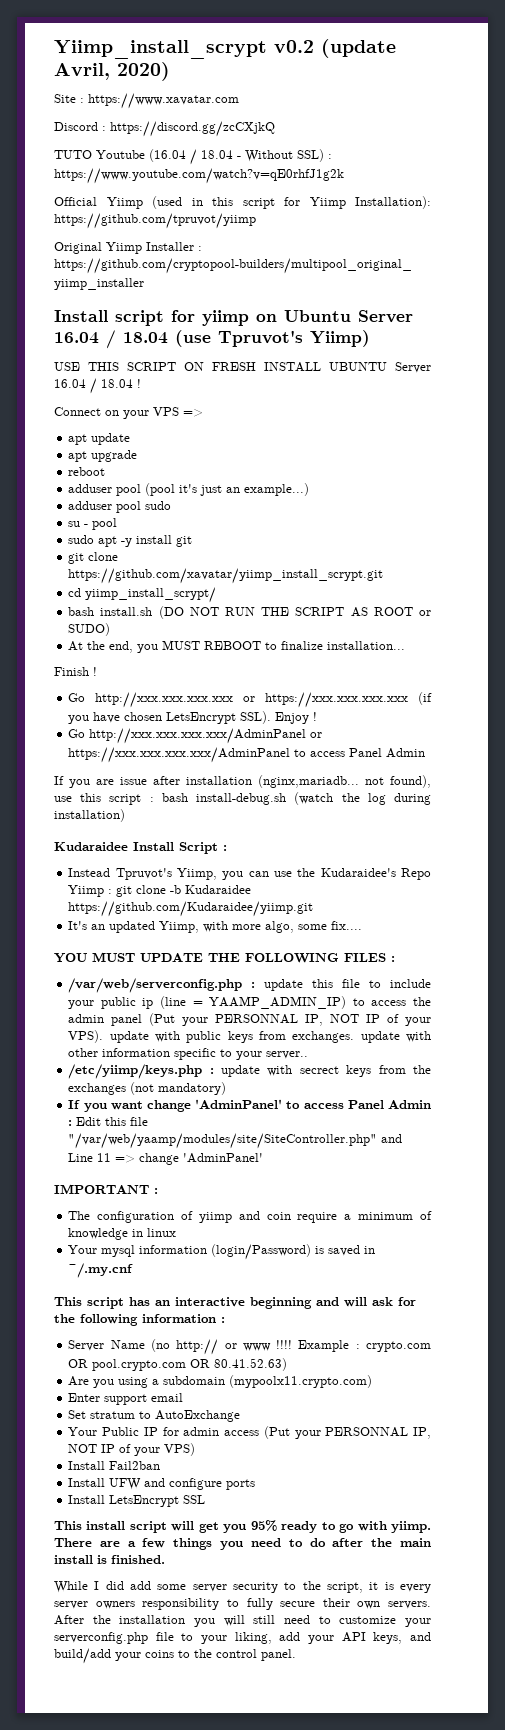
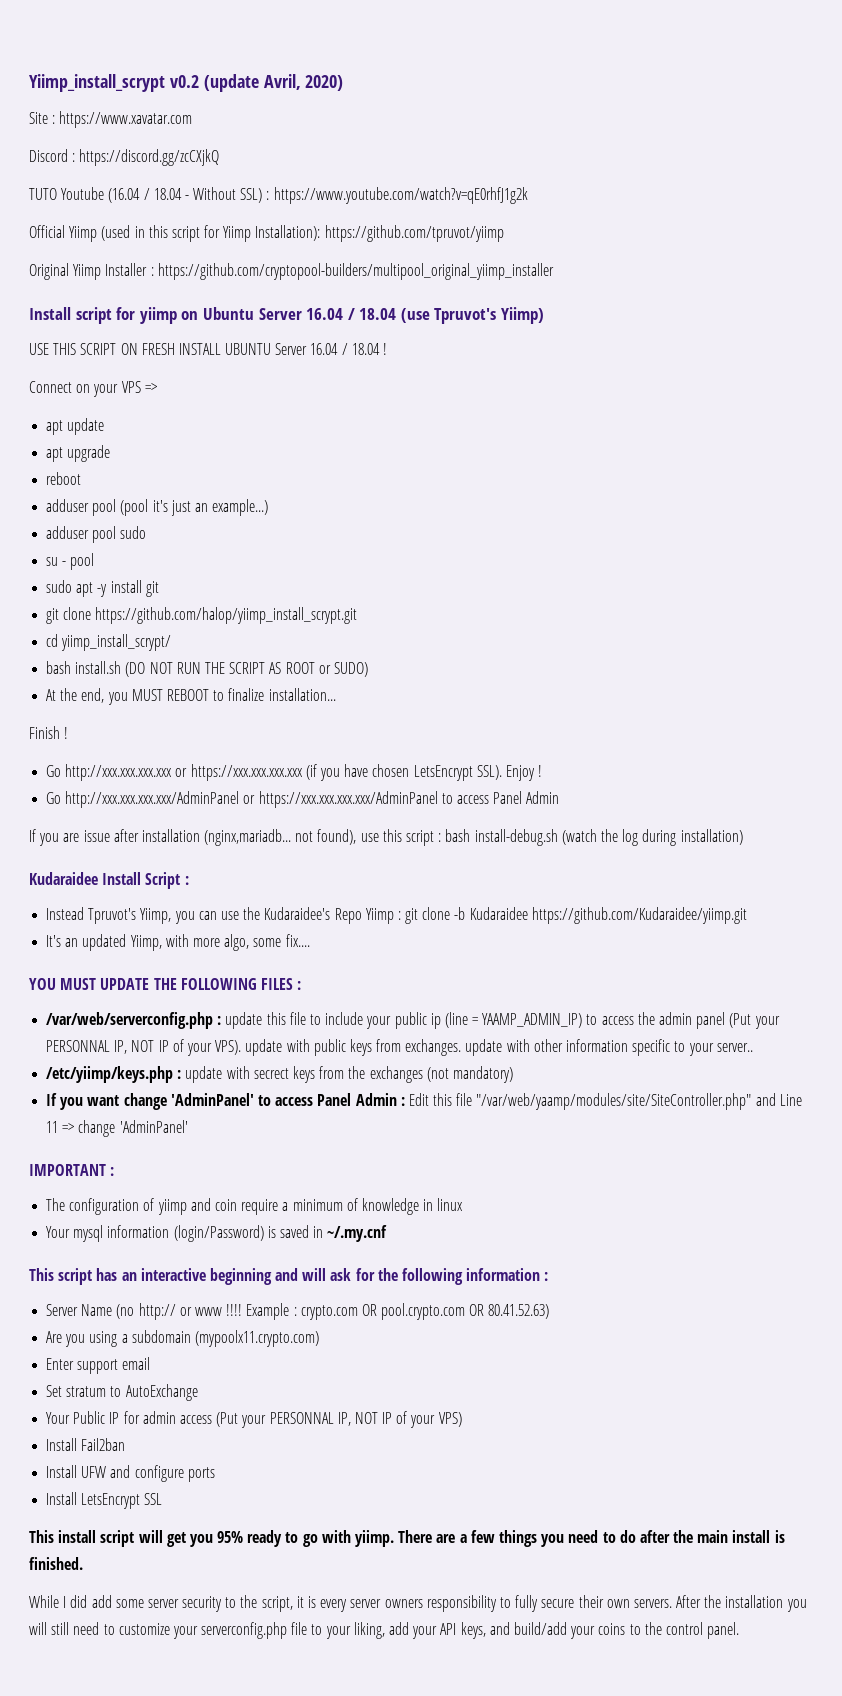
- git clone https://github.com/xavatar/yiimp_install_scrypt.git
+ git clone https://github.com/halop/yiimp_install_scrypt.git

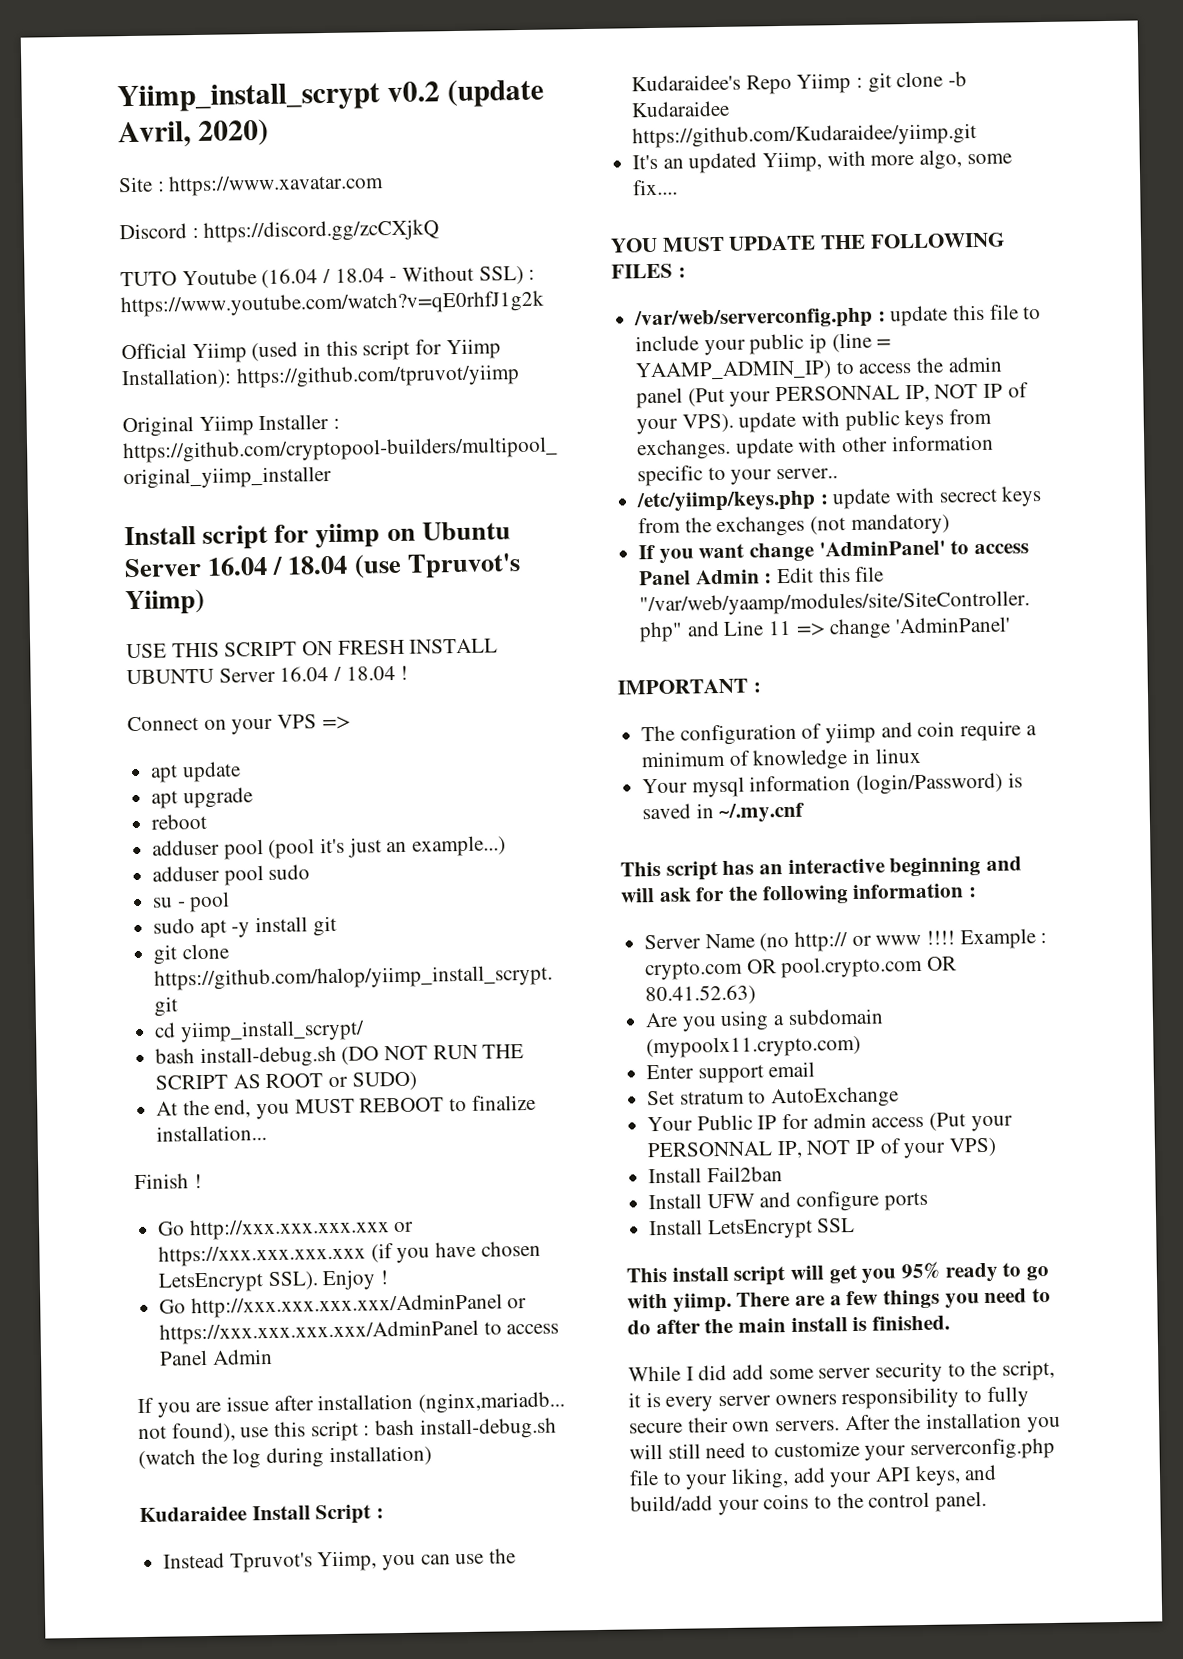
- bash install.sh (DO NOT RUN THE SCRIPT AS ROOT or SUDO)
+ bash install-debug.sh (DO NOT RUN THE SCRIPT AS ROOT or SUDO)

